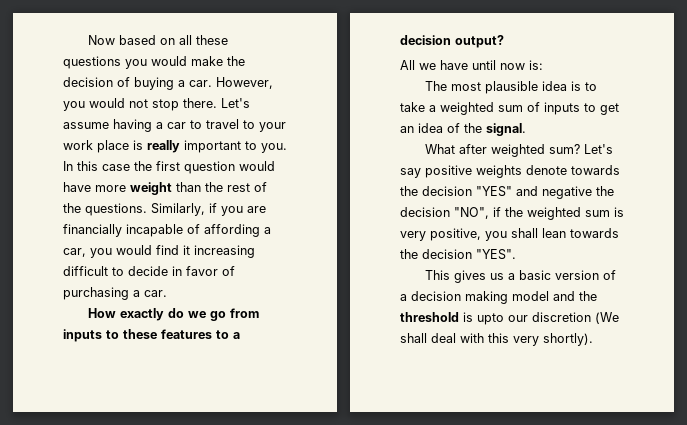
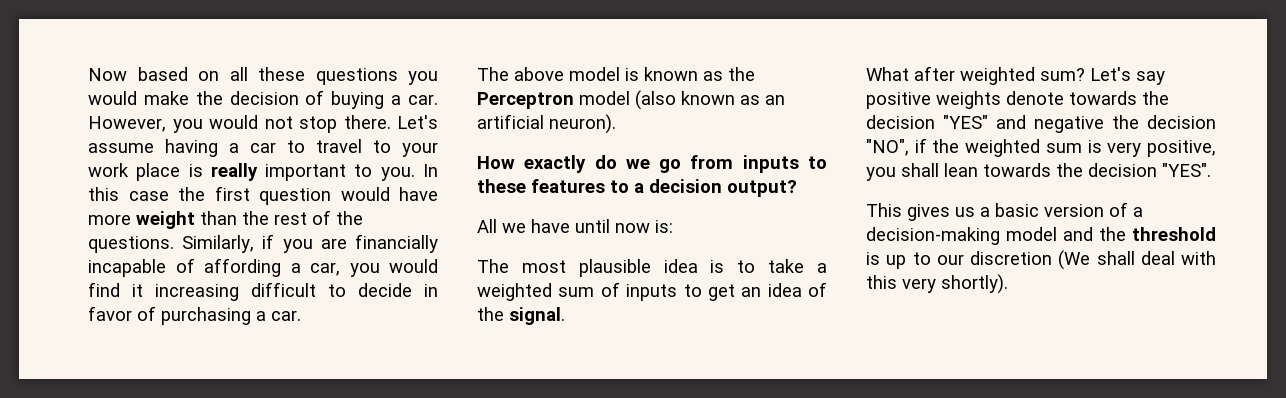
+ The above model is known as the Perceptron model (also known as an artificial neuron).
- This gives us a basic version of a decision making model and the threshold is upto our discretion (We shall deal with this very shortly).
+ This gives us a basic version of a decision-making model and the threshold is up to our discretion (We shall deal with this very shortly).

